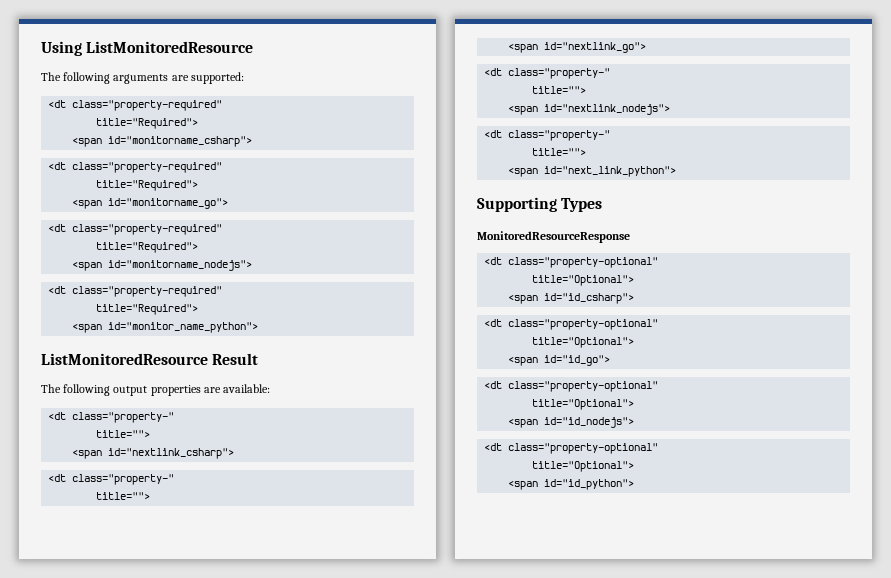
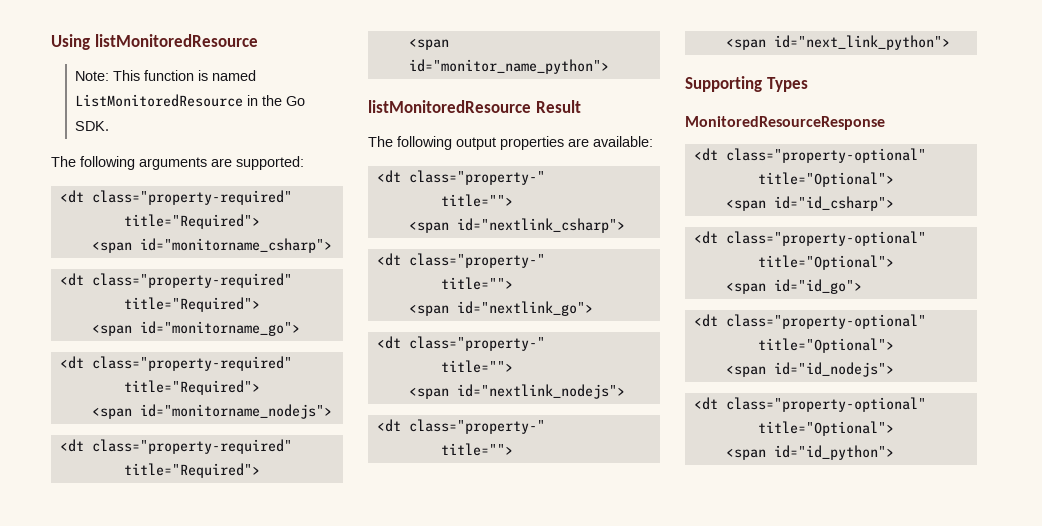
- Using ListMonitoredResource
+ Using listMonitoredResource
+ Note: This function is named ListMonitoredResource in the Go SDK.
- ListMonitoredResource Result
+ listMonitoredResource Result

